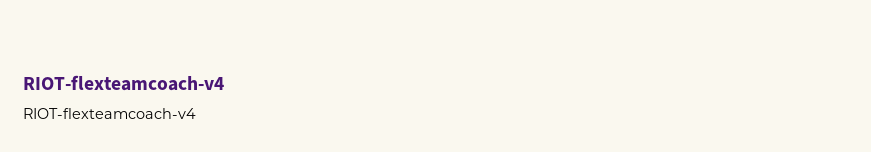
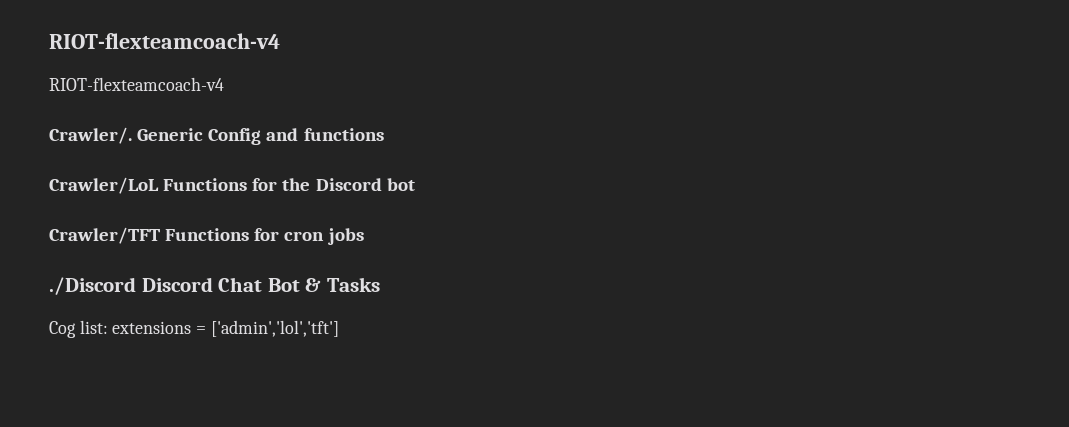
+ Crawler/. Generic Config and functions
+ Crawler/LoL Functions for the Discord bot
+ Crawler/TFT Functions for cron jobs
+ ./Discord Discord Chat Bot & Tasks
+ Cog list: extensions = ['admin','lol','tft']

